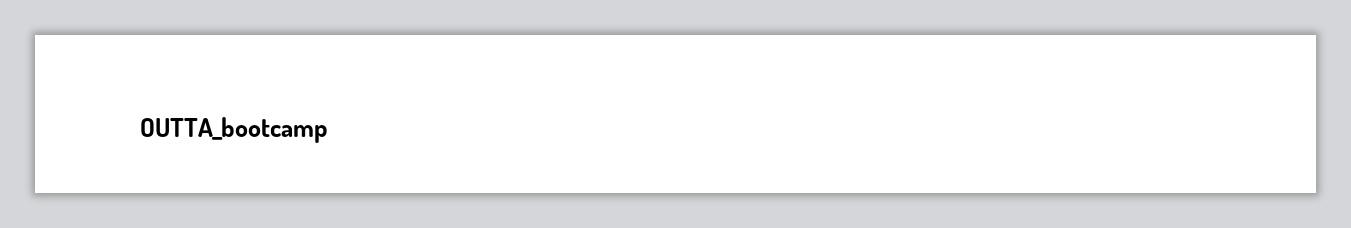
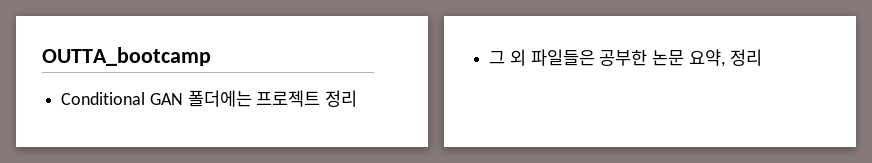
+ Conditional GAN 폴더에는 프로젝트 정리
+ 그 외 파일들은 공부한 논문 요약, 정리

